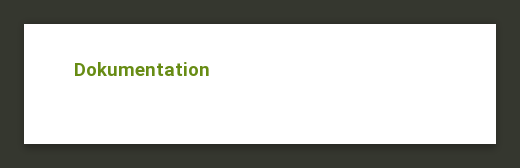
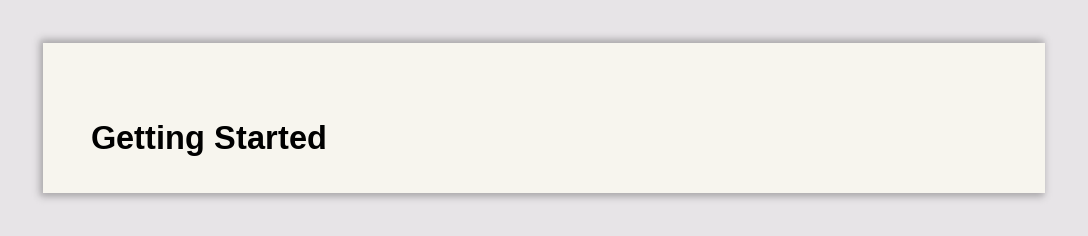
- Dokumentation
+ Getting Started

